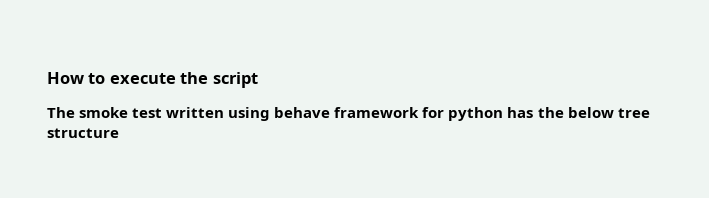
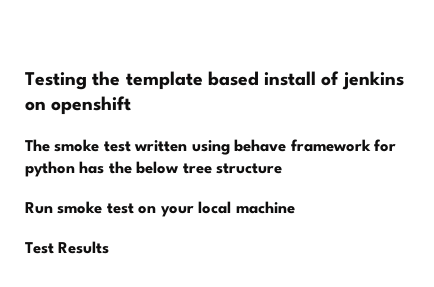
- How to execute the script
+ Testing the template based install of jenkins on openshift
+ Run smoke test on your local machine
+ Test Results

